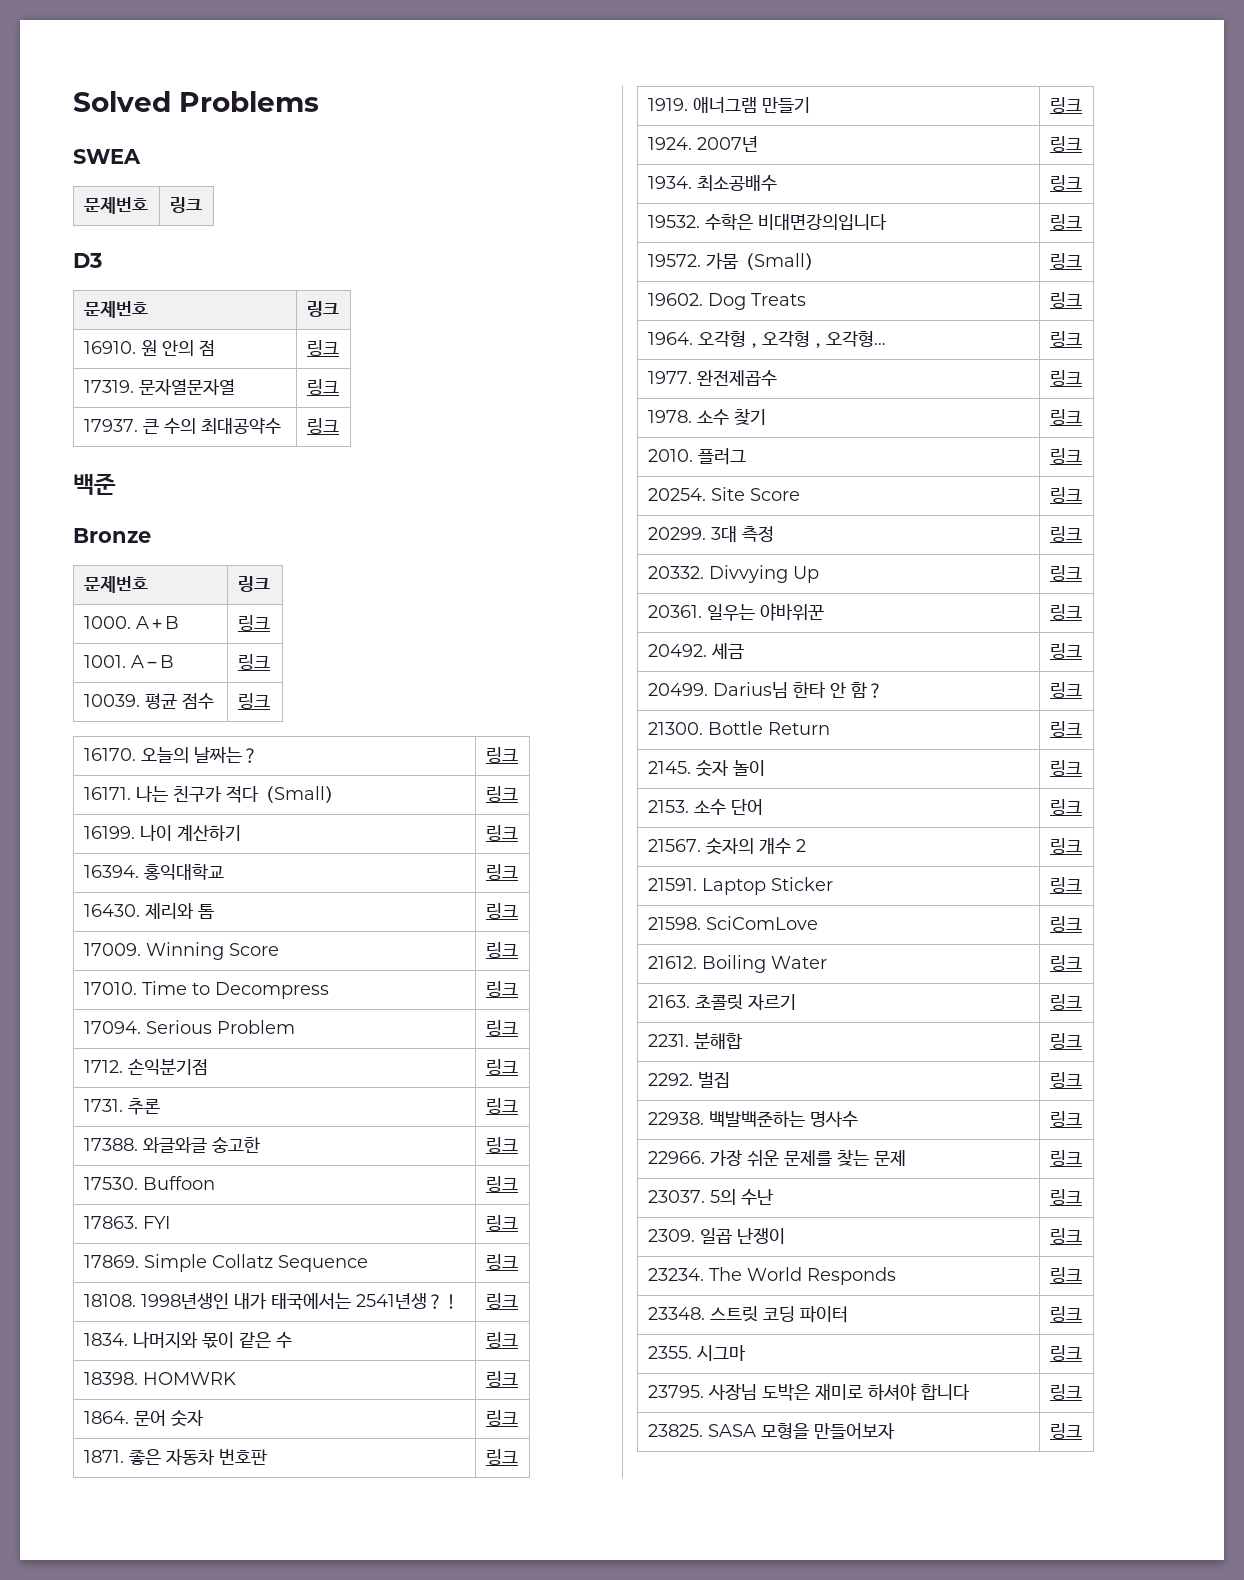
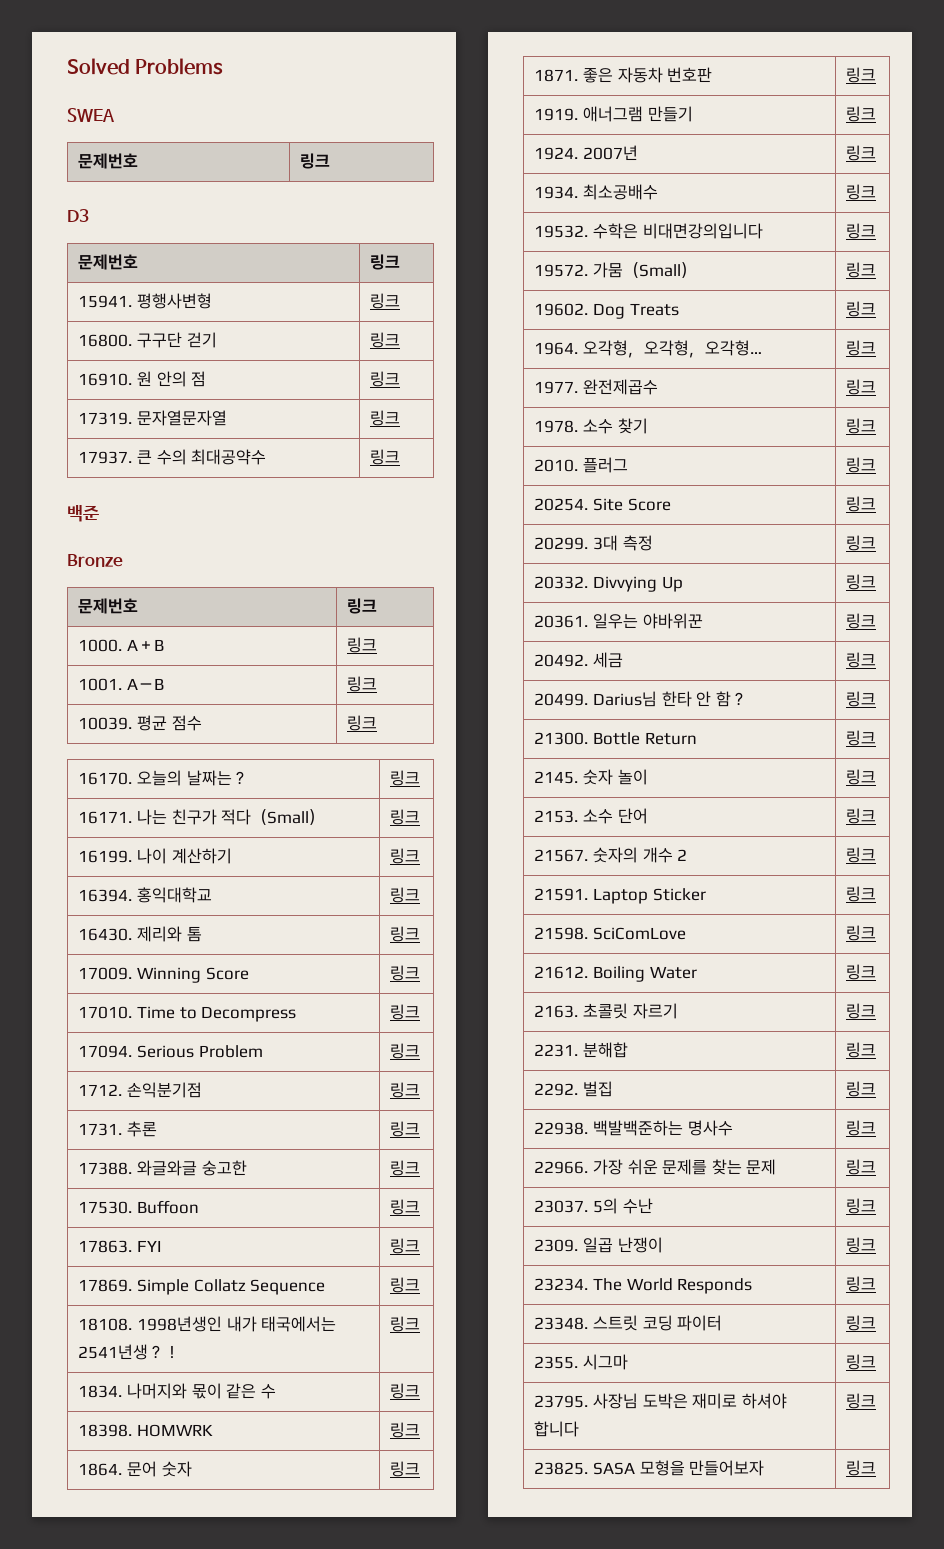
+ 15941. 평행사변형 | 링크
+ 16800. 구구단 걷기 | 링크

